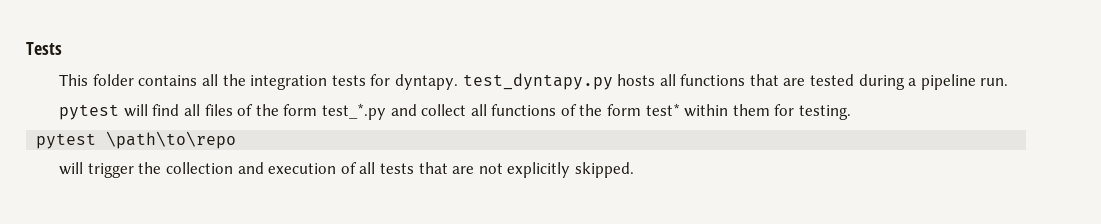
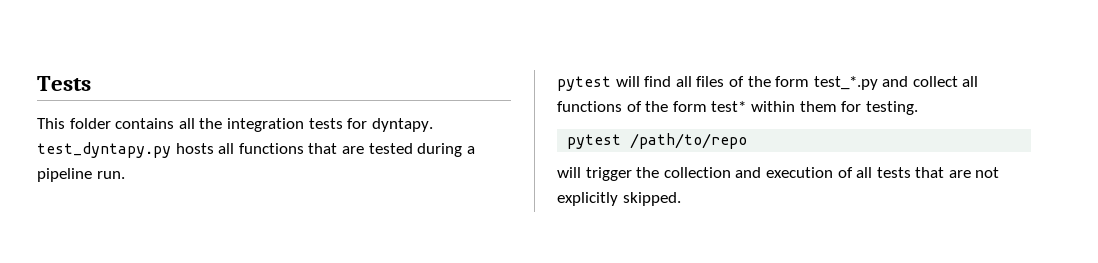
- pytest \path\to\repo
+ pytest /path/to/repo

